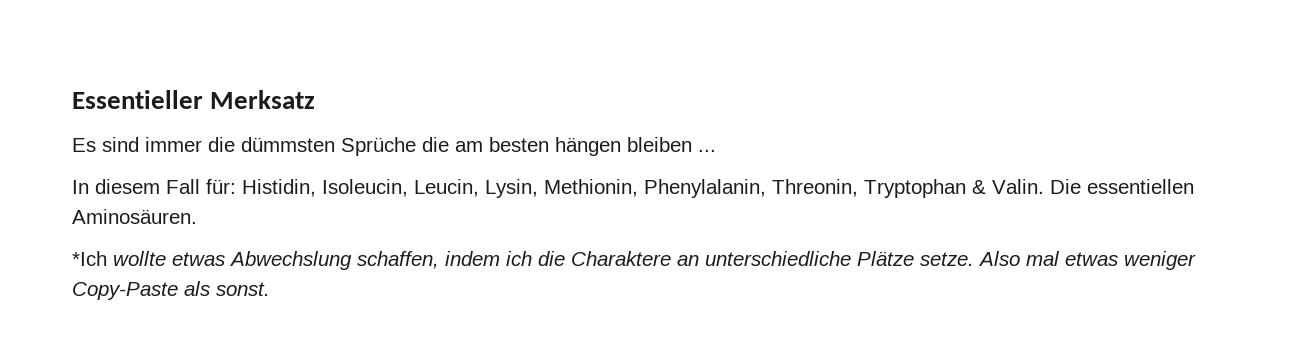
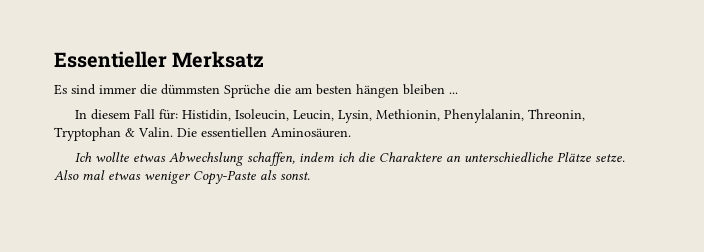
- *Ich wollte etwas Abwechslung schaffen, indem ich die Charaktere an unterschiedliche Plätze setze.
+ Ich wollte etwas Abwechslung schaffen, indem ich die Charaktere an unterschiedliche Plätze setze.

